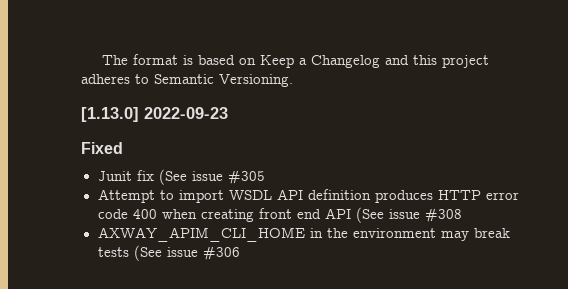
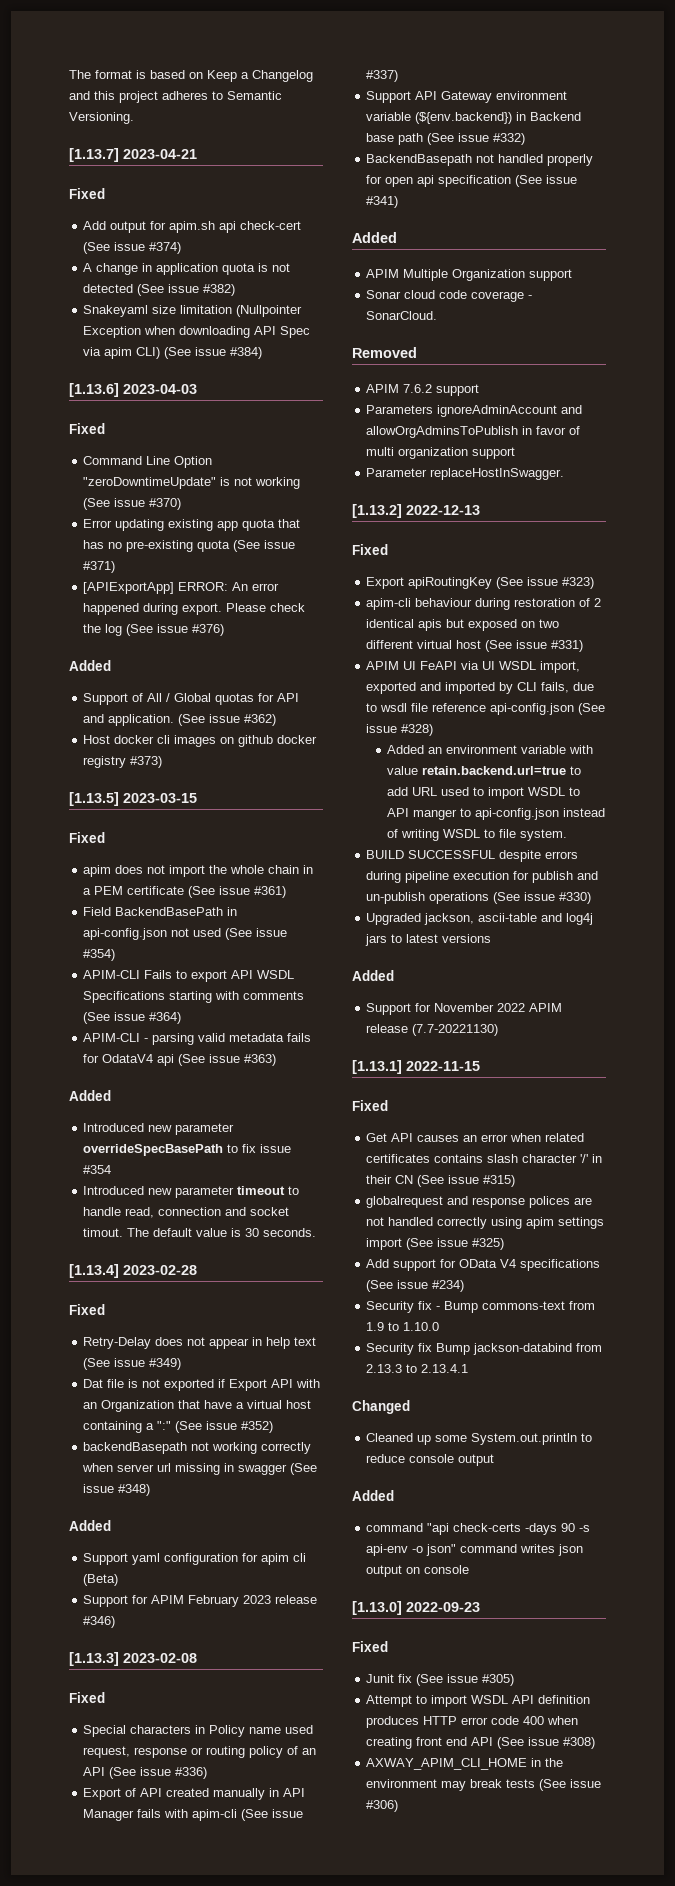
+ [1.13.7] 2023-04-21
+ Fixed
+ Add output for apim.sh api check-cert (See issue #374)
+ A change in application quota is not detected (See issue #382)
+ Snakeyaml size limitation (Nullpointer Exception when downloading API Spec via apim CLI) (See issue #384)
+ [1.13.6] 2023-04-03
+ Fixed
+ Command Line Option "zeroDowntimeUpdate" is not working (See issue #370)
+ Error updating existing app quota that has no pre-existing quota (See issue #371)
+ [APIExportApp] ERROR: An error happened during export. Please check the log (See issue #376)
+ Added
+ Support of All / Global quotas for API and application. (See issue #362)
+ Host docker cli images on github docker registry #373)
+ [1.13.5] 2023-03-15
+ Fixed
+ apim does not import the whole chain in a PEM certificate (See issue #361)
+ Field BackendBasePath in api-config.json not used (See issue #354)
+ APIM-CLI Fails to export API WSDL Specifications starting with comments (See issue #364)
+ APIM-CLI - parsing valid metadata fails for OdataV4 api (See issue #363)
+ Added
+ Introduced new parameter overrideSpecBasePath to fix issue #354
+ Introduced new parameter timeout to handle read, connection and socket timout. The default value is 30 seconds.
+ [1.13.4] 2023-02-28
+ Fixed
+ Retry-Delay does not appear in help text (See issue #349)
+ Dat file is not exported if Export API with an Organization that have a virtual host containing a ":" (See issue #352)
+ backendBasepath not working correctly when server url missing in swagger (See issue #348)
+ Added
+ Support yaml configuration for apim cli (Beta)
+ Support for APIM February 2023 release #346)
+ [1.13.3] 2023-02-08
+ Fixed
+ Special characters in Policy name used request, response or routing policy of an API (See issue #336)
+ Export of API created manually in API Manager fails with apim-cli (See issue #337)
+ Support API Gateway environment variable (${env.backend}) in Backend base path (See issue #332)
+ BackendBasepath not handled properly for open api specification (See issue #341)
+ Added
+ APIM Multiple Organization support
+ Sonar cloud code coverage - SonarCloud.
+ Removed
+ APIM 7.6.2 support
+ Parameters ignoreAdminAccount and allowOrgAdminsToPublish in favor of multi organization support
+ Parameter replaceHostInSwagger.
+ [1.13.2] 2022-12-13
+ Fixed
+ Export apiRoutingKey (See issue #323)
+ apim-cli behaviour during restoration of 2 identical apis but exposed on two different virtual host (See issue #331)
+ APIM UI FeAPI via UI WSDL import, exported and imported by CLI fails, due to wsdl file reference api-config.json (See issue #328)
+ Added an environment variable with value retain.backend.url=true to add URL used to import WSDL to API manger to api-config.json instead of writing WSDL to file system.
+ BUILD SUCCESSFUL despite errors during pipeline execution for publish and un-publish operations (See issue #330)
+ Upgraded jackson, ascii-table and log4j jars to latest versions
+ Added
+ Support for November 2022 APIM release (7.7-20221130)
+ [1.13.1] 2022-11-15
+ Fixed
+ Get API causes an error when related certificates contains slash character '/' in their CN (See issue #315)
+ globalrequest and response polices are not handled correctly using apim settings import (See issue #325)
+ Add support for OData V4 specifications (See issue #234)
+ Security fix - Bump commons-text from 1.9 to 1.10.0
+ Security fix Bump jackson-databind from 2.13.3 to 2.13.4.1
+ Changed
+ Cleaned up some System.out.println to reduce console output
+ Added
+ command "api check-certs -days 90 -s api-env -o json" command writes json output on console
- Junit fix (See issue #305
+ Junit fix (See issue #305)
- Attempt to import WSDL API definition produces HTTP error code 400 when creating front end API (See issue #308
+ Attempt to import WSDL API definition produces HTTP error code 400 when creating front end API (See issue #308)
- AXWAY_APIM_CLI_HOME in the environment may break tests (See issue #306
+ AXWAY_APIM_CLI_HOME in the environment may break tests (See issue #306)

